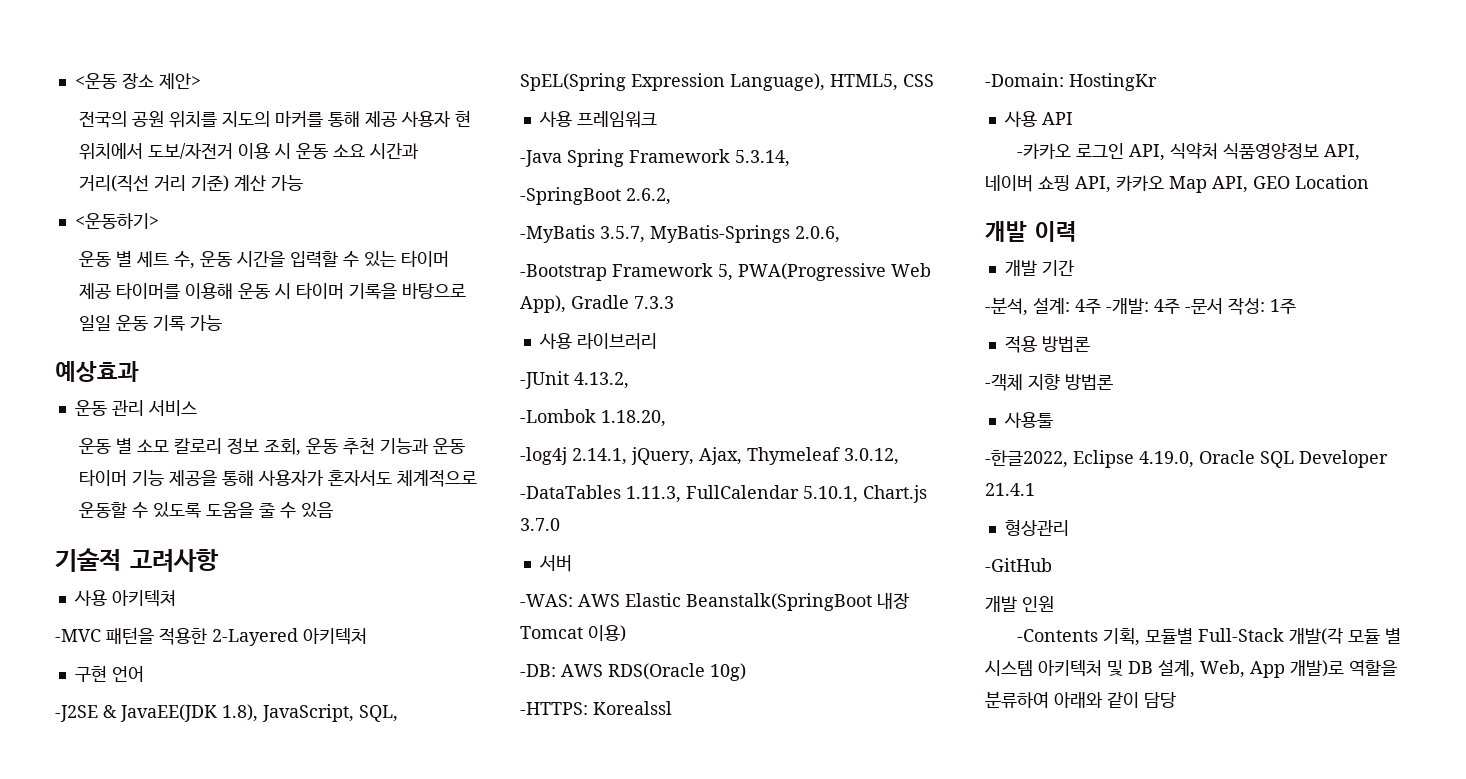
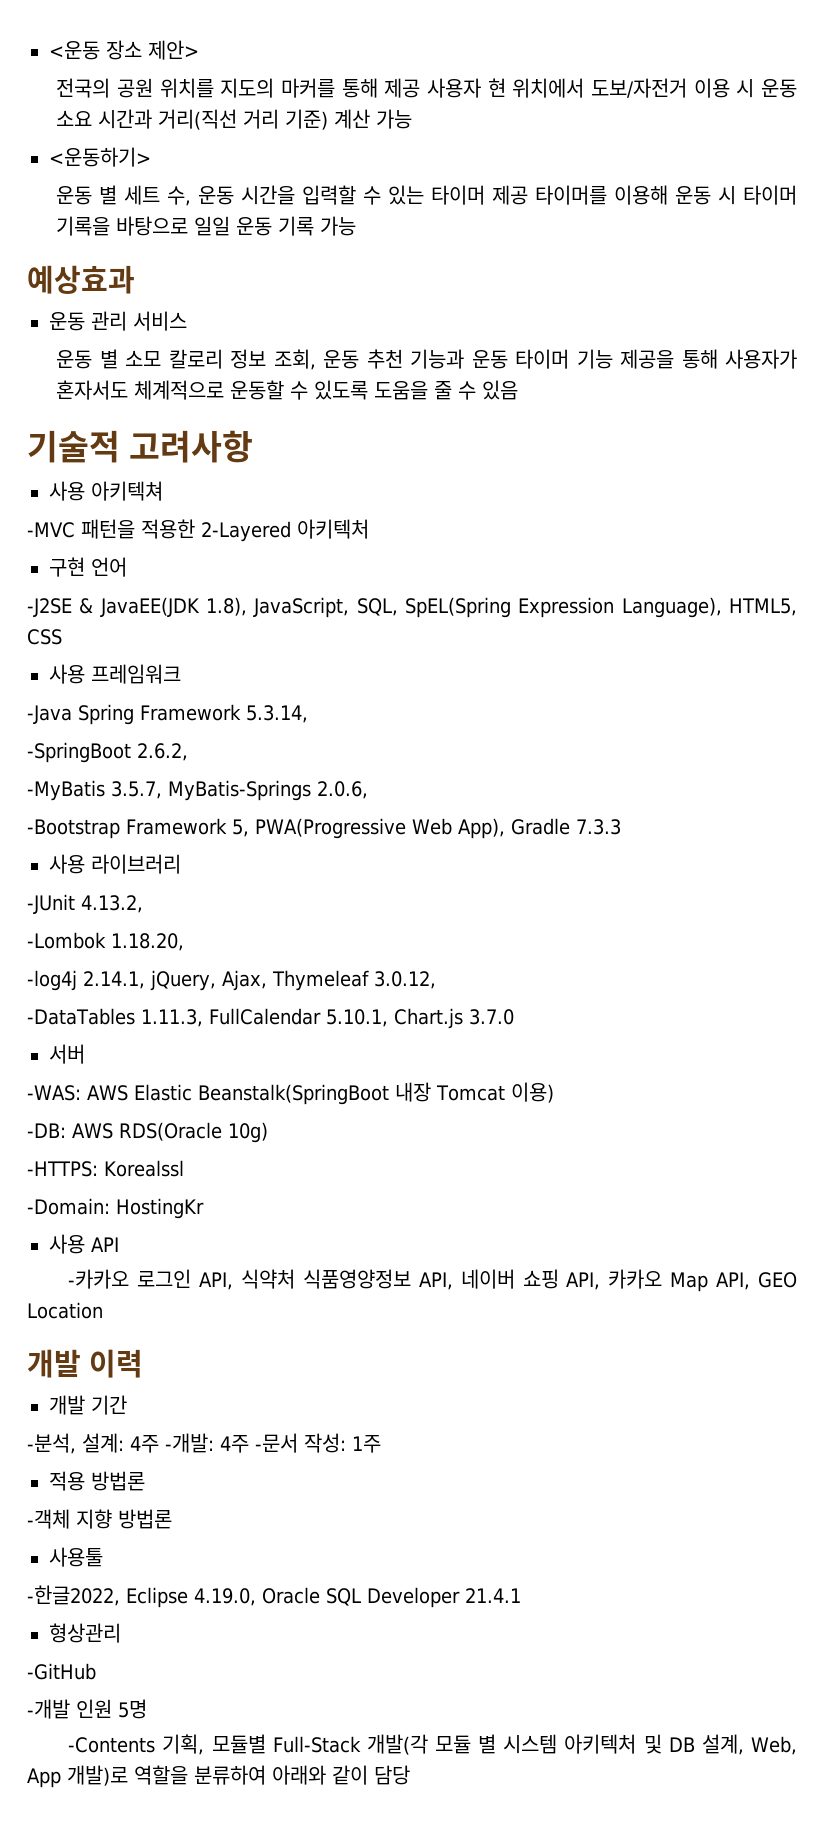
- 개발 인원
+ -개발 인원 5명

